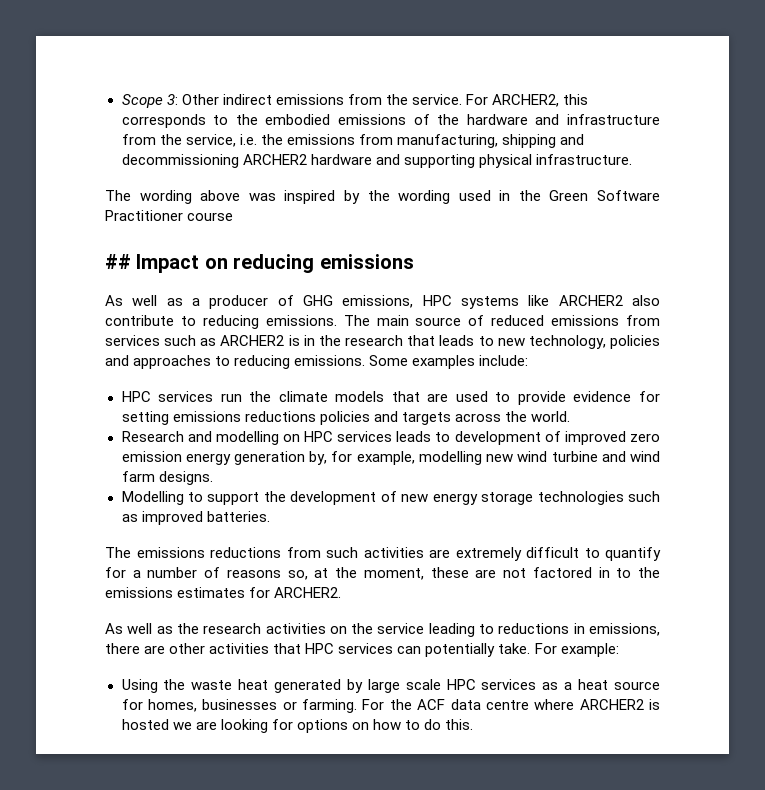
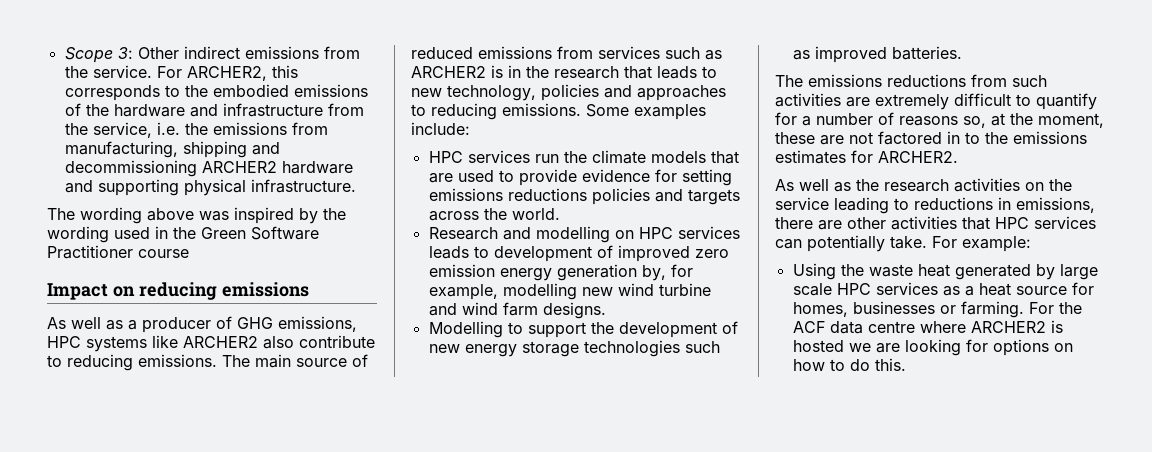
- ## Impact on reducing emissions
+ Impact on reducing emissions

